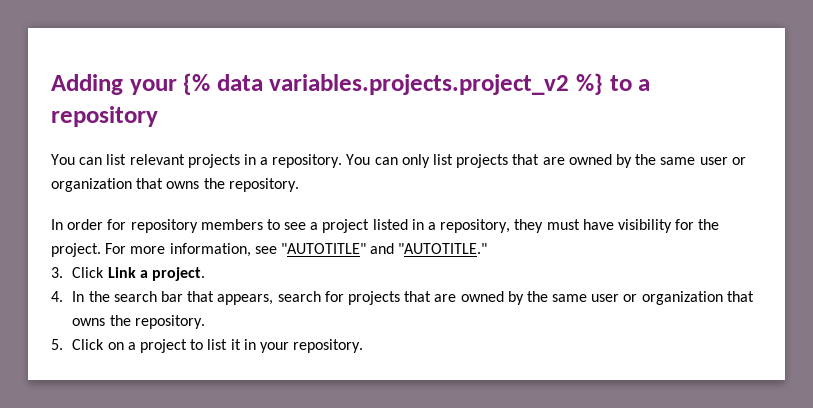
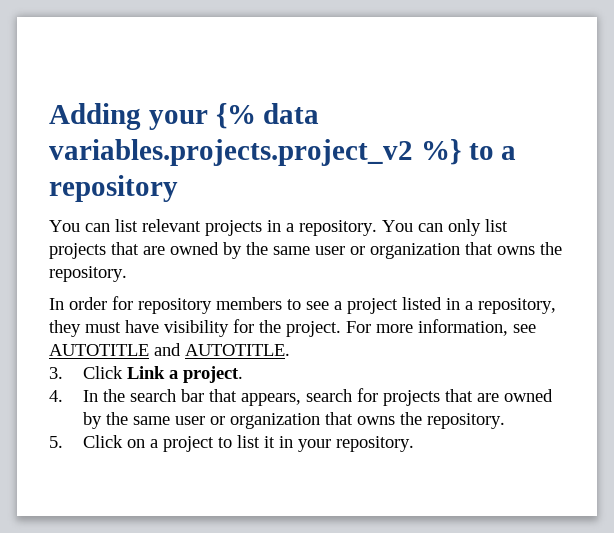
- For more information, see "AUTOTITLE" and "AUTOTITLE."
+ For more information, see AUTOTITLE and AUTOTITLE.

